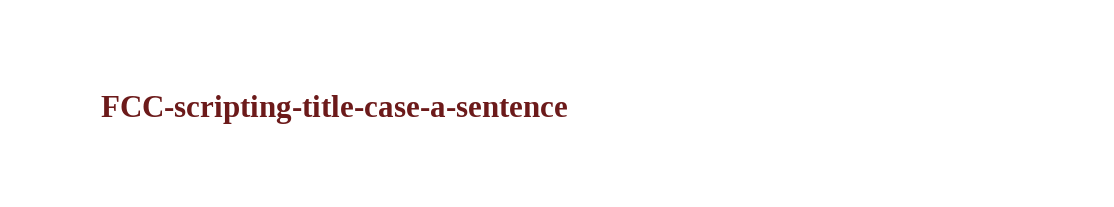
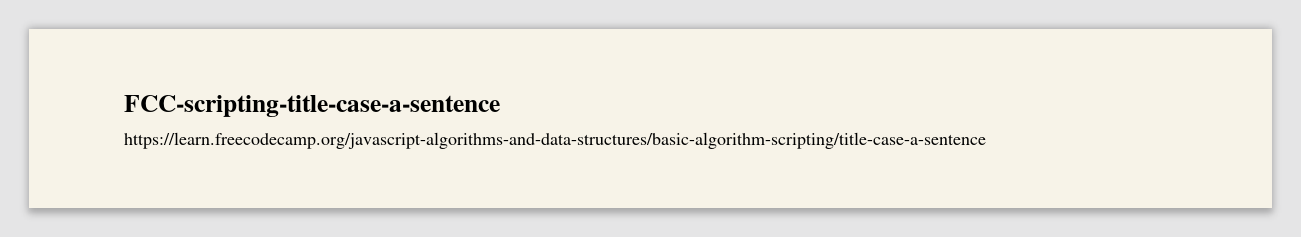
+ https://learn.freecodecamp.org/javascript-algorithms-and-data-structures/basic-algorithm-scripting/title-case-a-sentence

